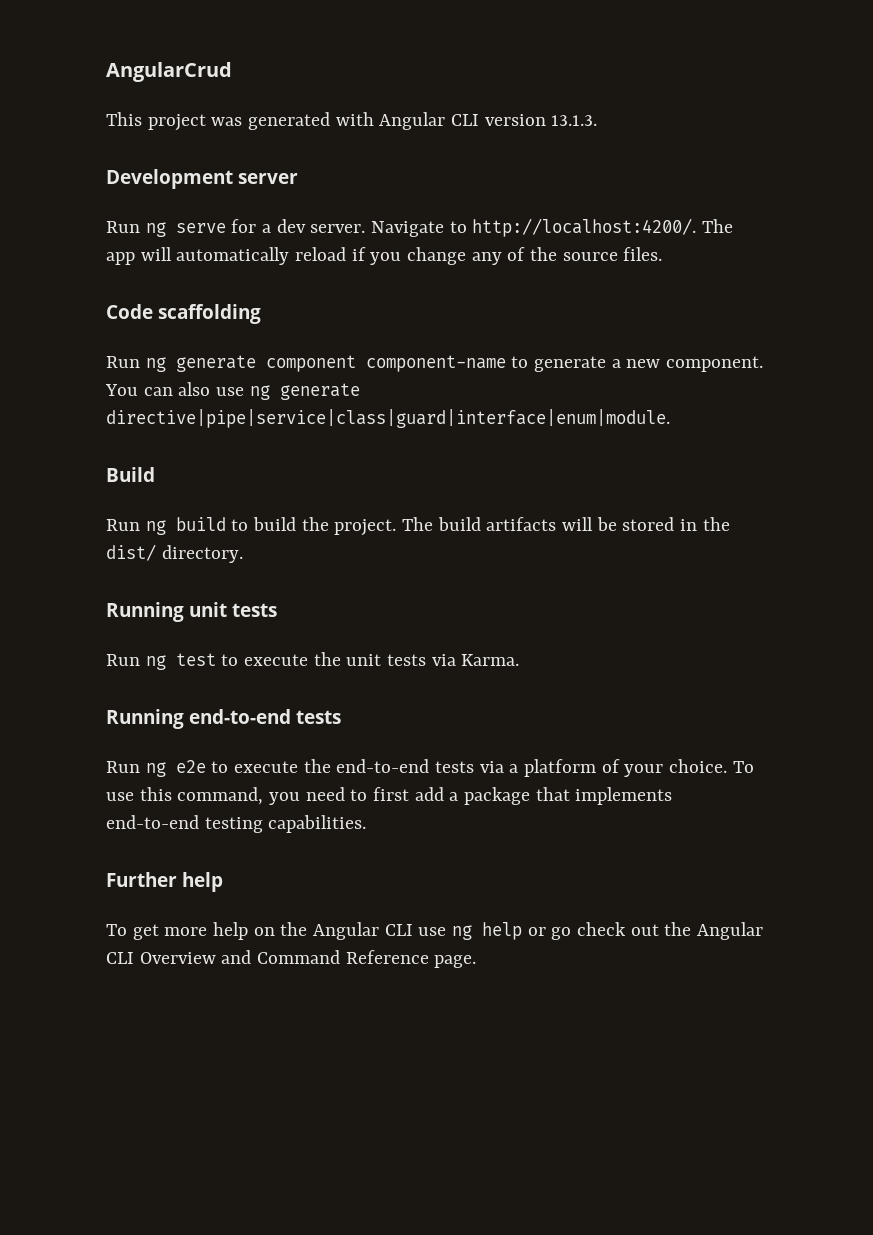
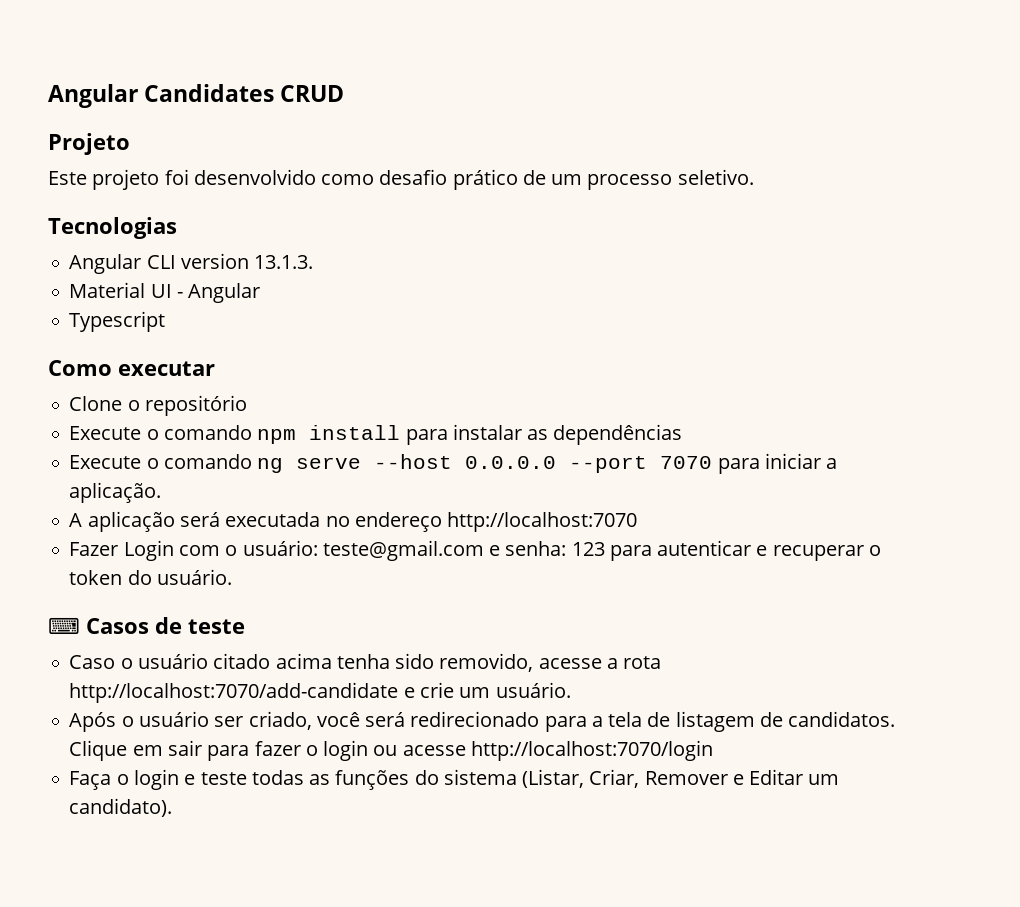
- AngularCrud
- This project was generated with Angular CLI version 13.1.3.
- Development server
- Run ng serve for a dev server. Navigate to http://localhost:4200/. The app will automatically reload if you change any of the source files.
- Code scaffolding
- Run ng generate component component-name to generate a new component. You can also use ng generate directive|pipe|service|class|guard|interface|enum|module.
- Build
- Run ng build to build the project. The build artifacts will be stored in the dist/ directory.
- Running unit tests
- Run ng test to execute the unit tests via Karma.
- Running end-to-end tests
- Run ng e2e to execute the end-to-end tests via a platform of your choice. To use this command, you need to first add a package that implements end-to-end testing capabilities.
- Further help
- To get more help on the Angular CLI use ng help or go check out the Angular CLI Overview and Command Reference page.
+ Angular Candidates CRUD
+ Projeto
+ Este projeto foi desenvolvido como desafio prático de um processo seletivo.
+ Tecnologias
+ Angular CLI version 13.1.3.
+ Material UI - Angular
+ Typescript
+ Como executar
+ Clone o repositório
+ Execute o comando npm install para instalar as dependências
+ Execute o comando ng serve --host 0.0.0.0 --port 7070 para iniciar a aplicação.
+ A aplicação será executada no endereço http://localhost:7070
+ Fazer Login com o usuário: teste@gmail.com e senha: 123 para autenticar e recuperar o token do usuário.
+ ⌨ Casos de teste
+ Caso o usuário citado acima tenha sido removido, acesse a rota http://localhost:7070/add-candidate e crie um usuário.
+ Após o usuário ser criado, você será redirecionado para a tela de listagem de candidatos. Clique em sair para fazer o login ou acesse http://localhost:7070/login
+ Faça o login e teste todas as funções do sistema (Listar, Criar, Remover e Editar um candidato).

